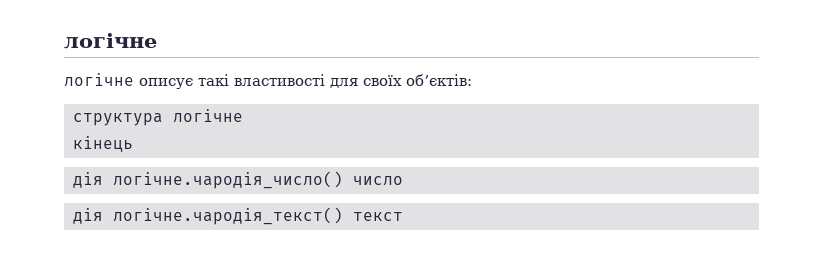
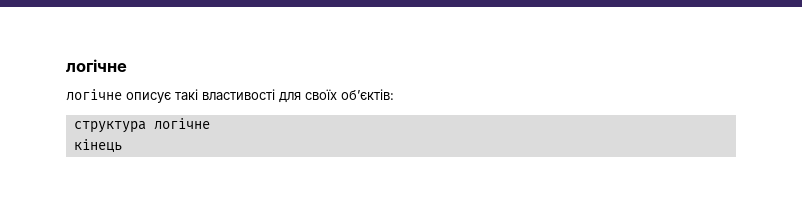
- дія логічне.чародія_число() число
- дія логічне.чародія_текст() текст

